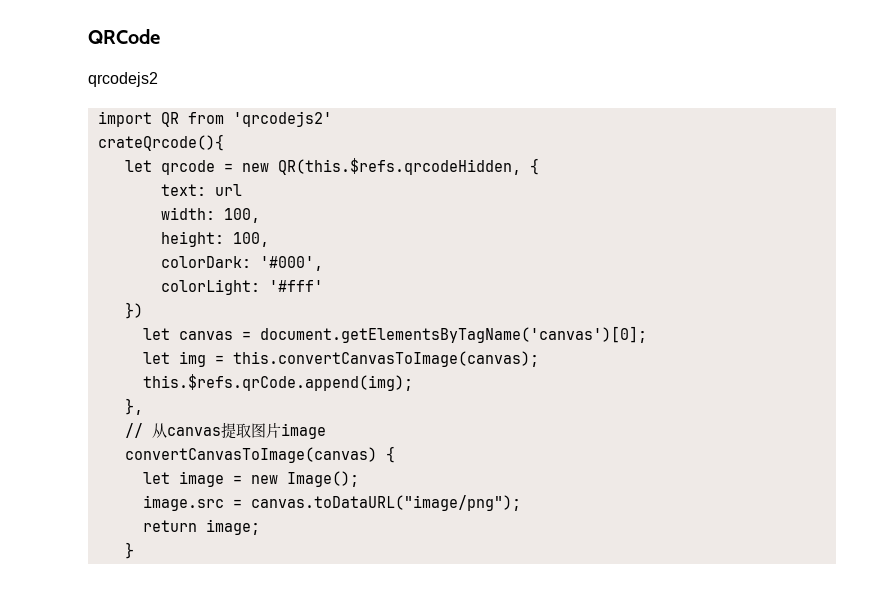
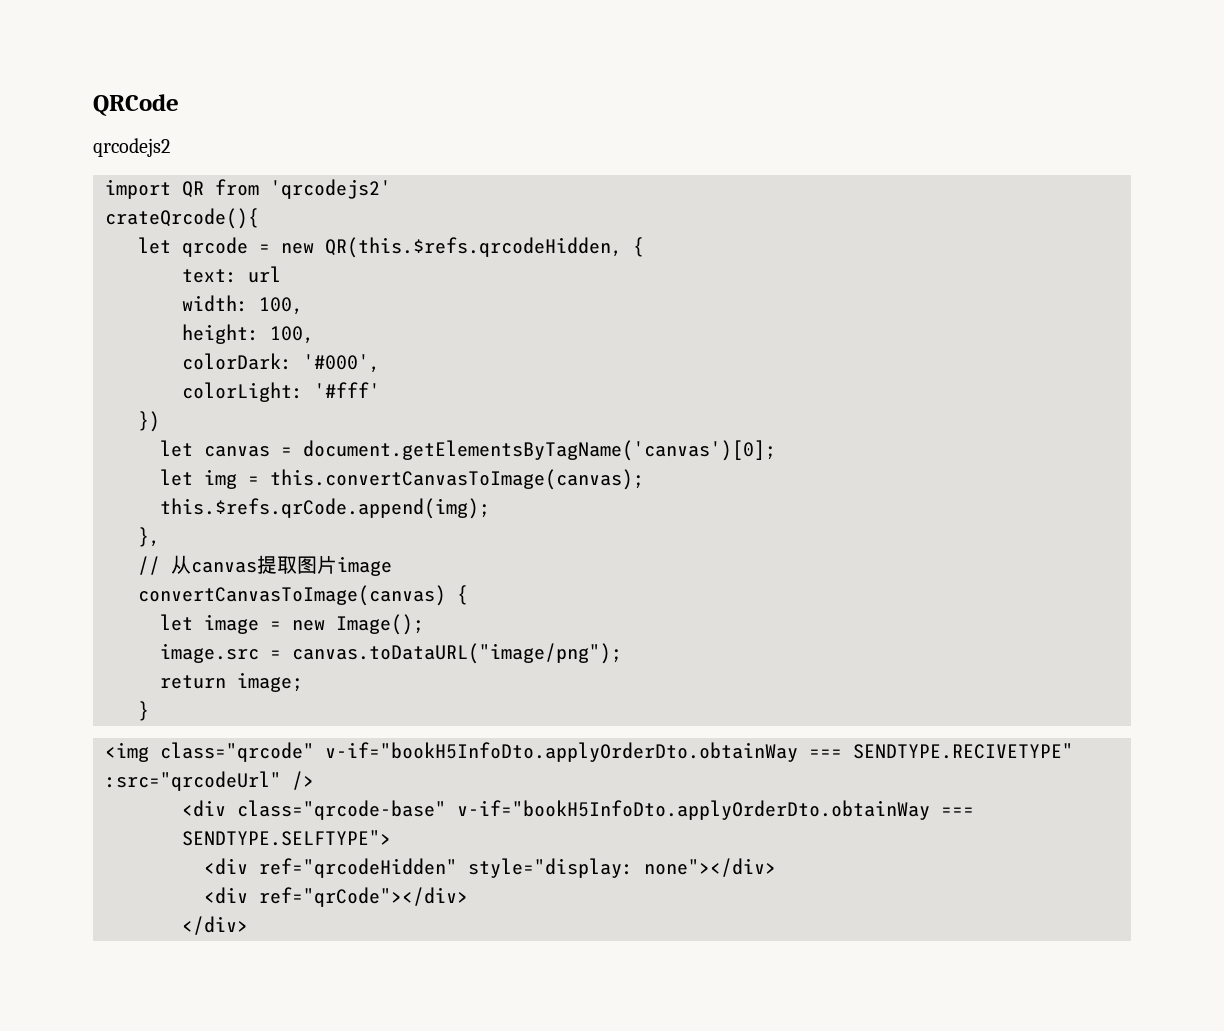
+ <img class="qrcode" v-if="bookH5InfoDto.applyOrderDto.obtainWay === SENDTYPE.RECIVETYPE" :src="qrcodeUrl" />
+ <div class="qrcode-base" v-if="bookH5InfoDto.applyOrderDto.obtainWay === SENDTYPE.SELFTYPE">
+ <div ref="qrcodeHidden" style="display: none"></div>
+ <div ref="qrCode"></div>
+ </div>

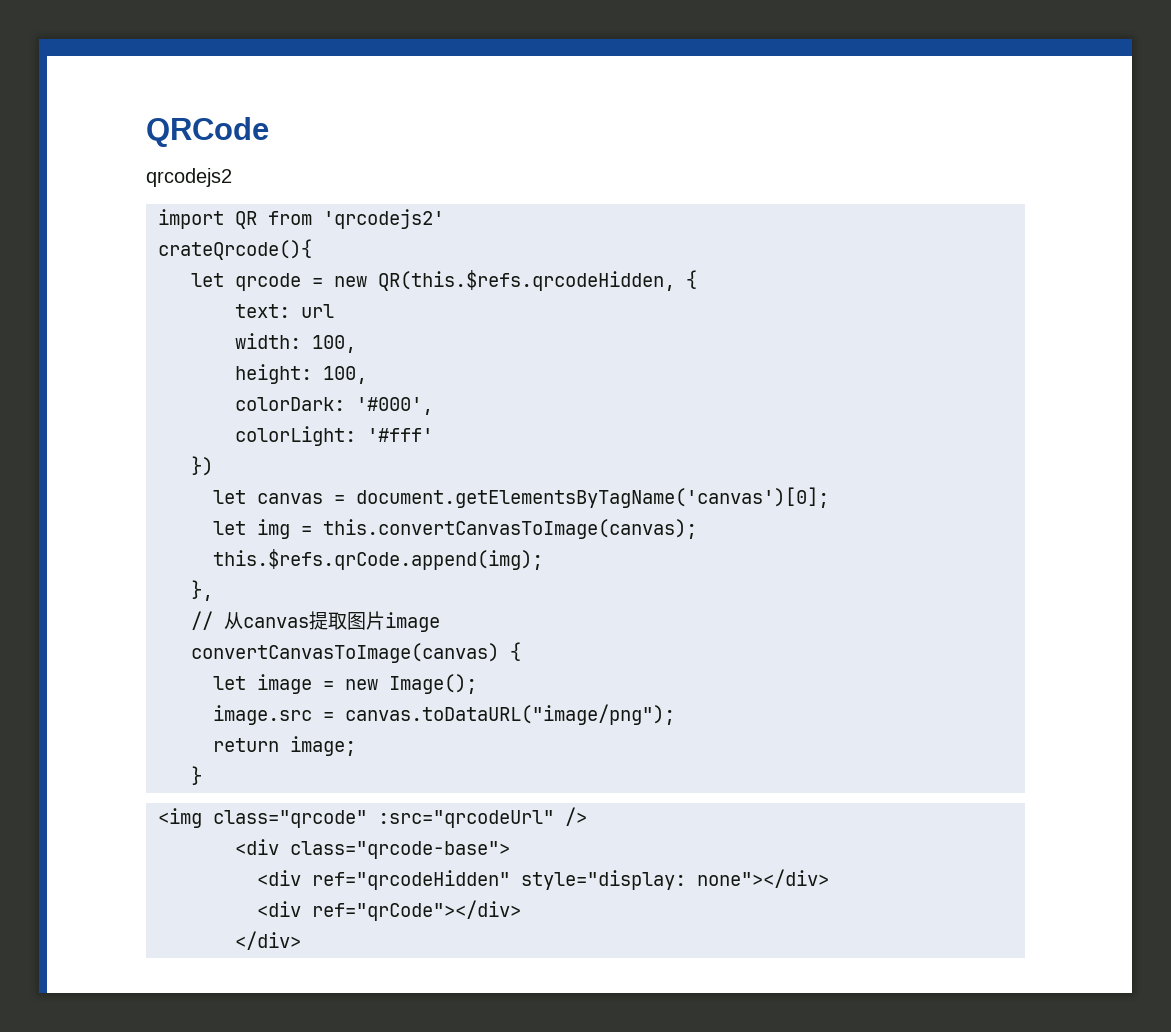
- <img class="qrcode" v-if="bookH5InfoDto.applyOrderDto.obtainWay === SENDTYPE.RECIVETYPE" :src="qrcodeUrl" />
+ <img class="qrcode" :src="qrcodeUrl" />
- <div class="qrcode-base" v-if="bookH5InfoDto.applyOrderDto.obtainWay === SENDTYPE.SELFTYPE">
+ <div class="qrcode-base">

